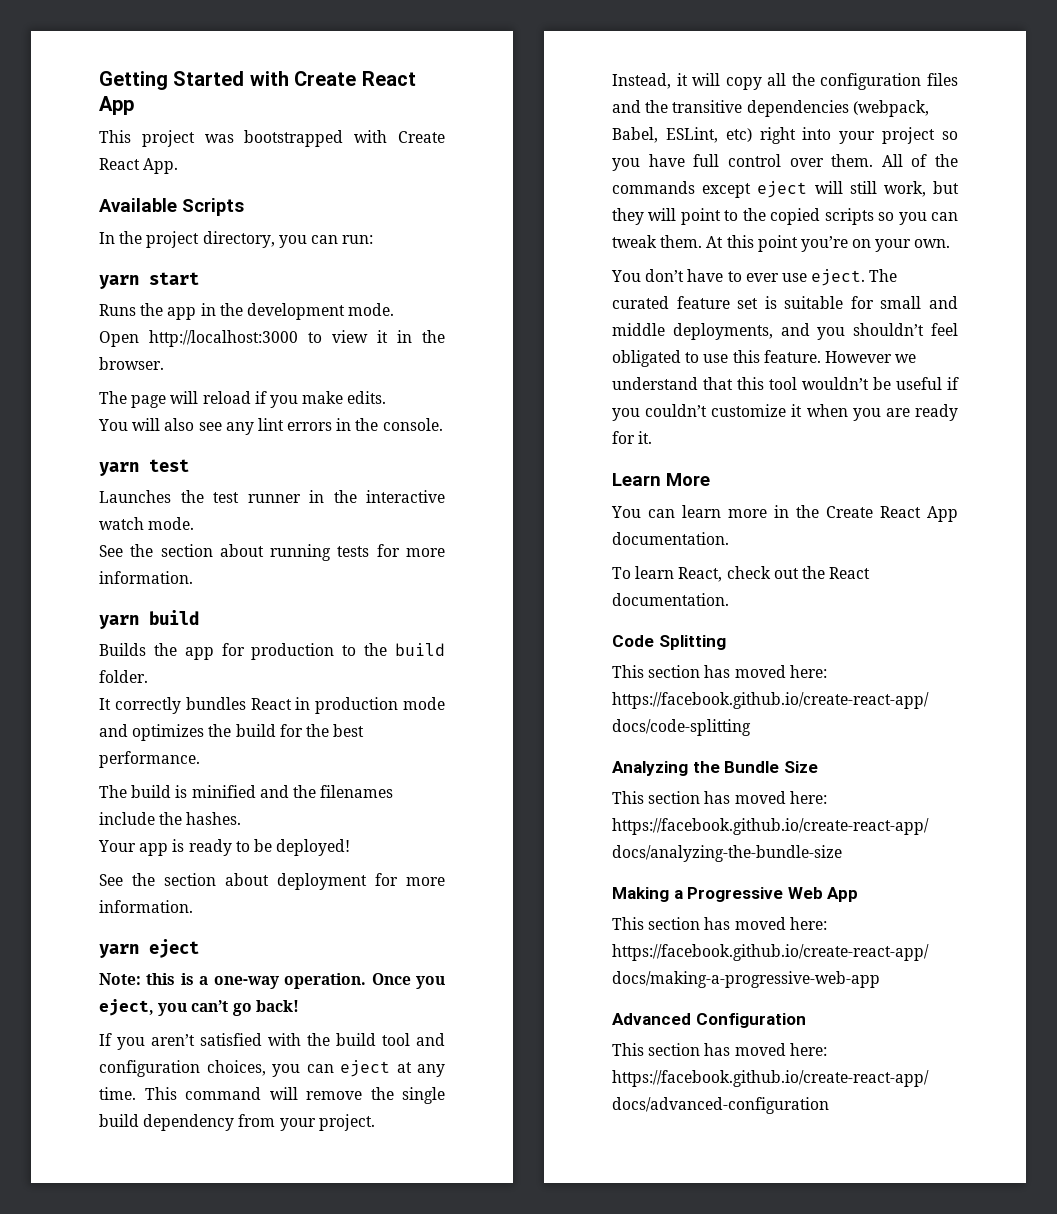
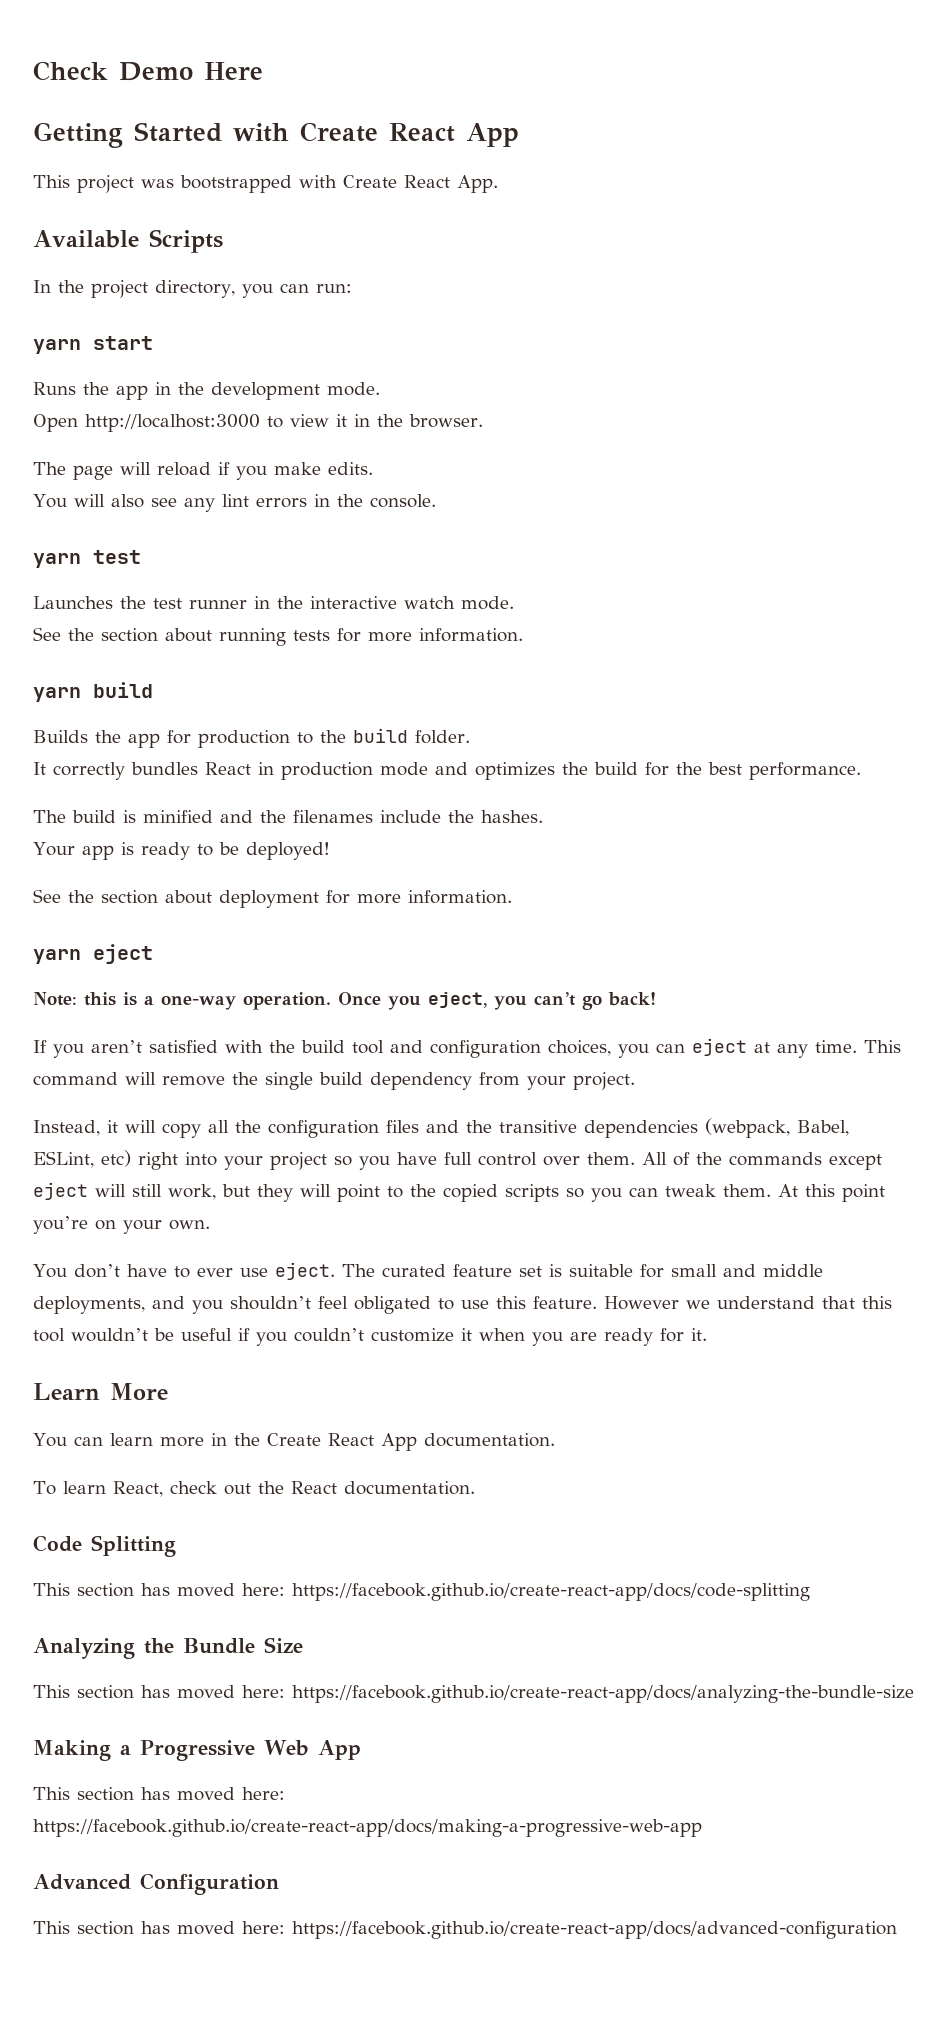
+ Check Demo Here

